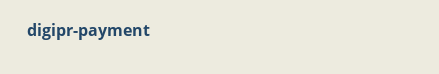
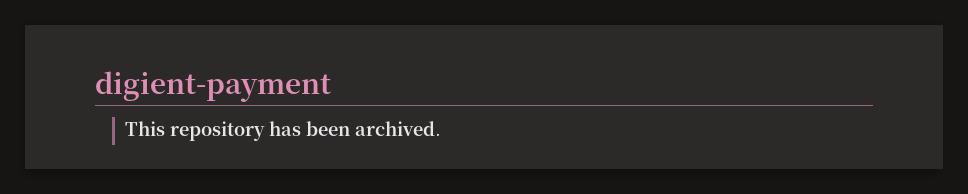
- digipr-payment
+ digient-payment
+ This repository has been archived.

